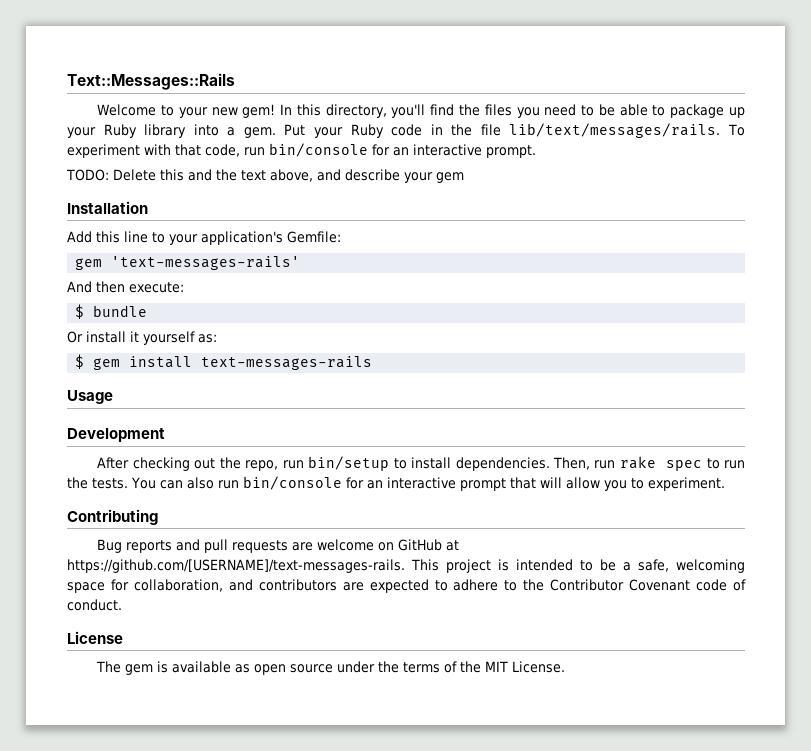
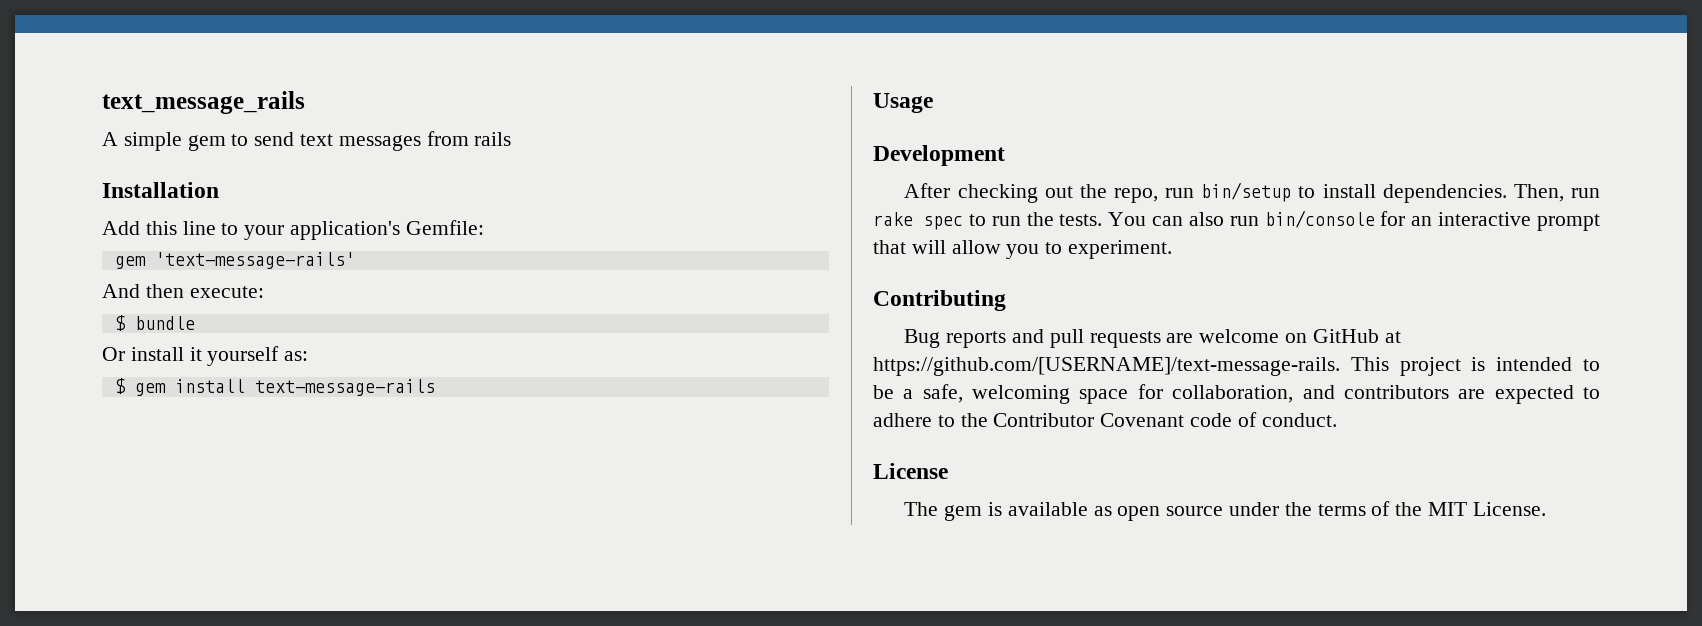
- Text::Messages::Rails
- Welcome to your new gem! In this directory, you'll find the files you need to be able to package up your Ruby library into a gem. Put your Ruby code in the file lib/text/messages/rails. To experiment with that code, run bin/console for an interactive prompt.
- TODO: Delete this and the text above, and describe your gem
+ text_message_rails
+ A simple gem to send text messages from rails
- gem 'text-messages-rails'
+ gem 'text-message-rails'
- $ gem install text-messages-rails
+ $ gem install text-message-rails
- Bug reports and pull requests are welcome on GitHub at https://github.com/[USERNAME]/text-messages-rails. This project is intended to be a safe, welcoming space for collaboration, and contributors are expected to adhere to the Contributor Covenant code of conduct.
+ Bug reports and pull requests are welcome on GitHub at https://github.com/[USERNAME]/text-message-rails. This project is intended to be a safe, welcoming space for collaboration, and contributors are expected to adhere to the Contributor Covenant code of conduct.

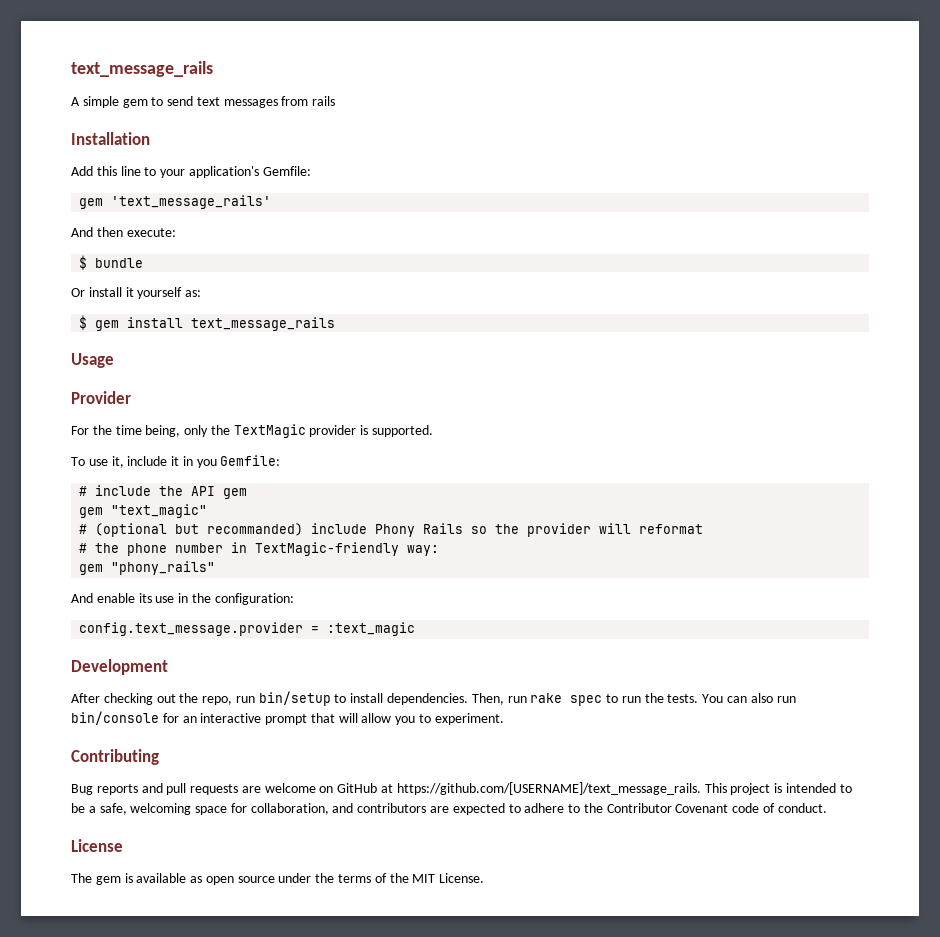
- gem 'text-message-rails'
+ gem 'text_message_rails'
- $ gem install text-message-rails
+ $ gem install text_message_rails
+ Provider
+ For the time being, only the TextMagic provider is supported.
+ To use it, include it in you Gemfile:
+ # include the API gem
+ gem "text_magic"
+ # (optional but recommanded) include Phony Rails so the provider will reformat
+ # the phone number in TextMagic-friendly way:
+ gem "phony_rails"
+ And enable its use in the configuration:
+ config.text_message.provider = :text_magic
- Bug reports and pull requests are welcome on GitHub at https://github.com/[USERNAME]/text-message-rails. This project is intended to be a safe, welcoming space for collaboration, and contributors are expected to adhere to the Contributor Covenant code of conduct.
+ Bug reports and pull requests are welcome on GitHub at https://github.com/[USERNAME]/text_message_rails. This project is intended to be a safe, welcoming space for collaboration, and contributors are expected to adhere to the Contributor Covenant code of conduct.

